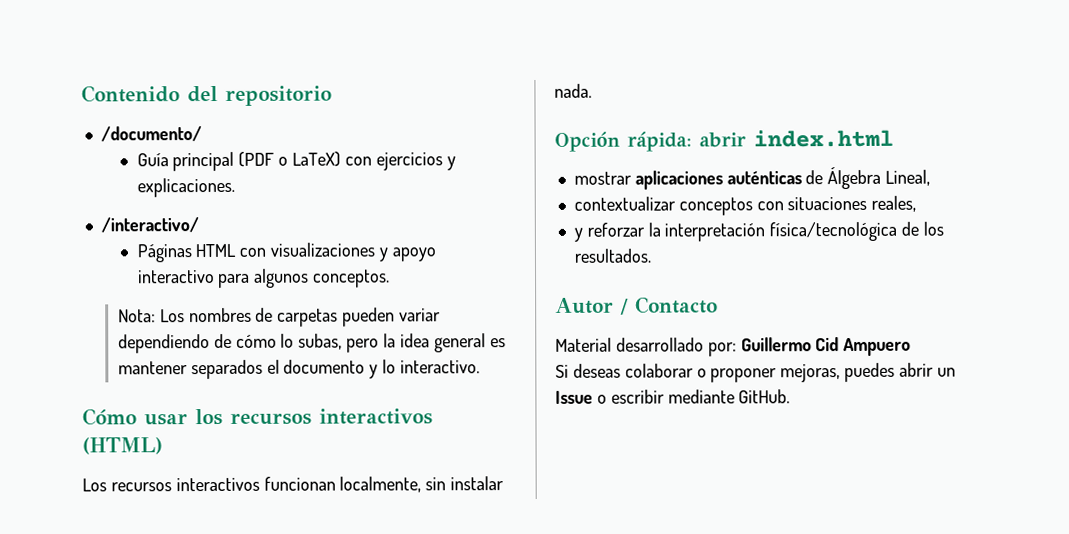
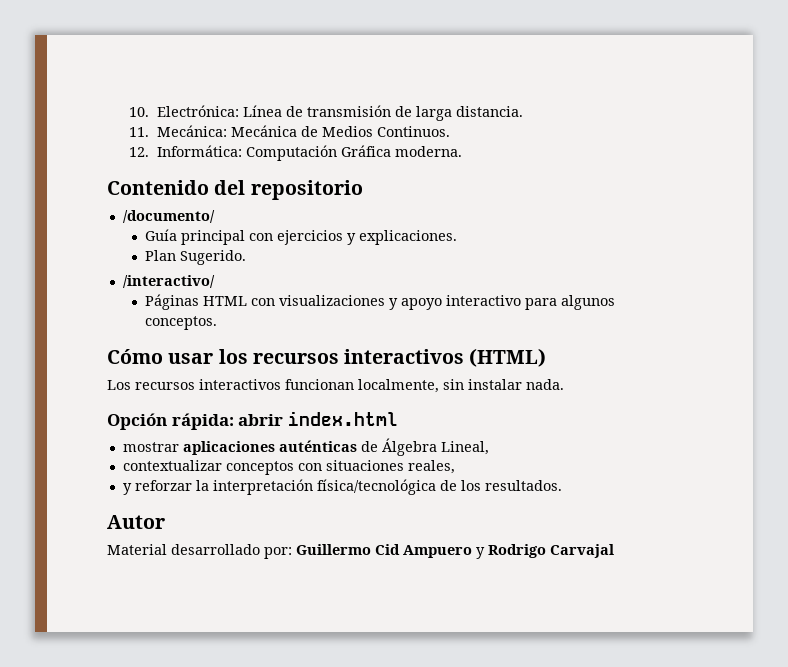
+ 10. Electrónica: Línea de transmisión de larga distancia.
+ 11. Mecánica: Mecánica de Medios Continuos.
+ 12. Informática: Computación Gráfica moderna.
- Guía principal (PDF o LaTeX) con ejercicios y explicaciones.
+ Guía principal con ejercicios y explicaciones.
+ Plan Sugerido.
- Nota: Los nombres de carpetas pueden variar dependiendo de cómo lo subas, pero la idea general es mantener separados el documento y lo interactivo.
- Autor / Contacto
+ Autor
- Material desarrollado por: Guillermo Cid Ampuero
- Si deseas colaborar o proponer mejoras, puedes abrir un Issue o escribir mediante GitHub.
+ Material desarrollado por: Guillermo Cid Ampuero y Rodrigo Carvajal

